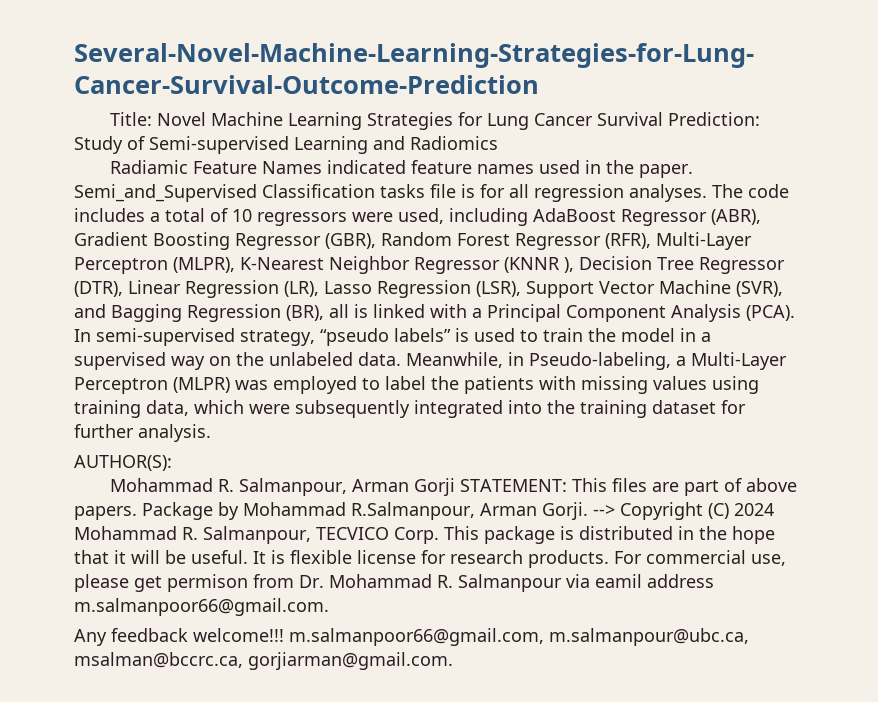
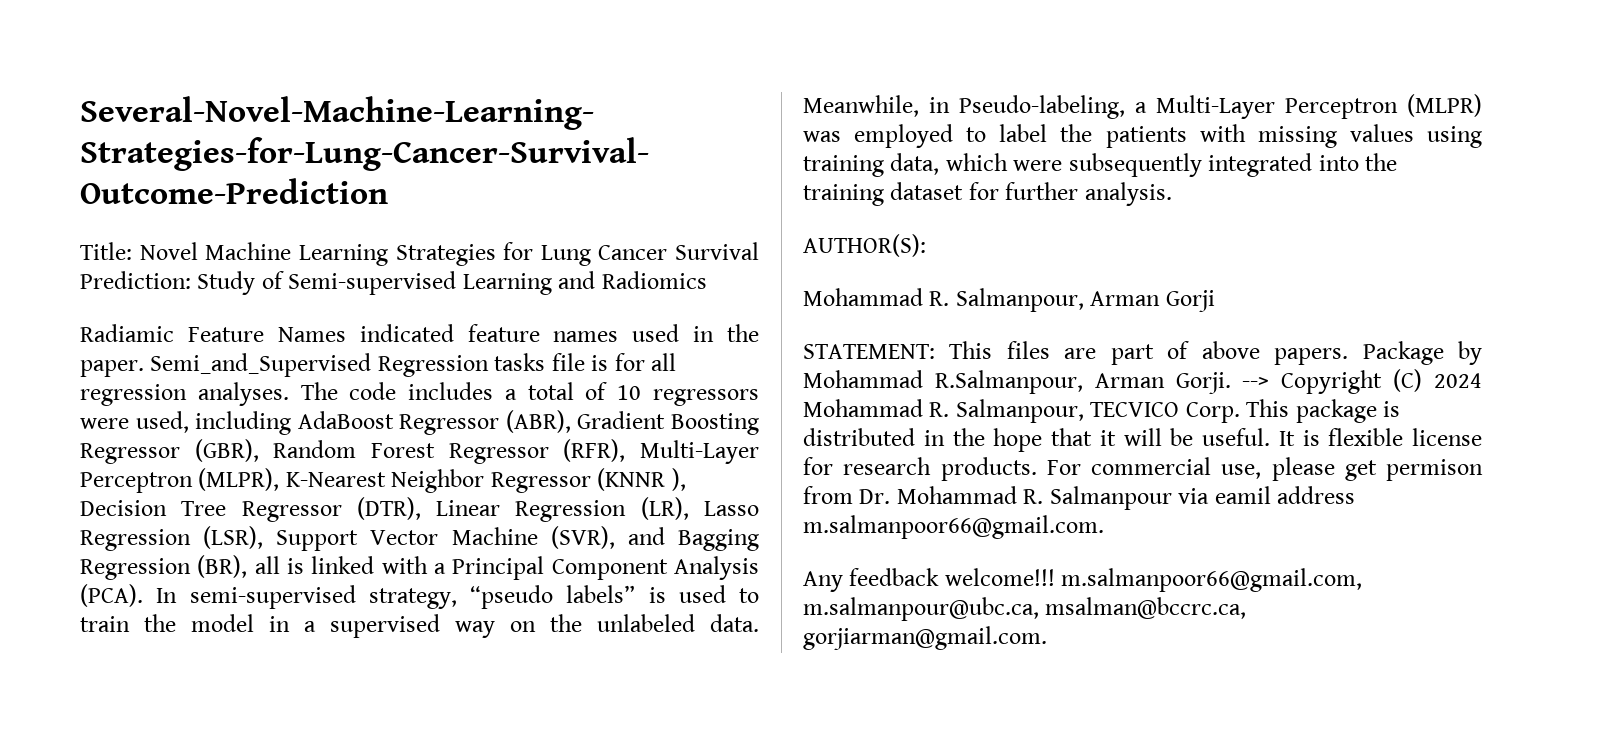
- Semi_and_Supervised Classification tasks file is for all regression analyses.
+ Semi_and_Supervised Regression tasks file is for all regression analyses.
- Mohammad R. Salmanpour, Arman Gorji STATEMENT: This files are part of above papers.
+ Mohammad R. Salmanpour, Arman Gorji
+ STATEMENT: This files are part of above papers.

